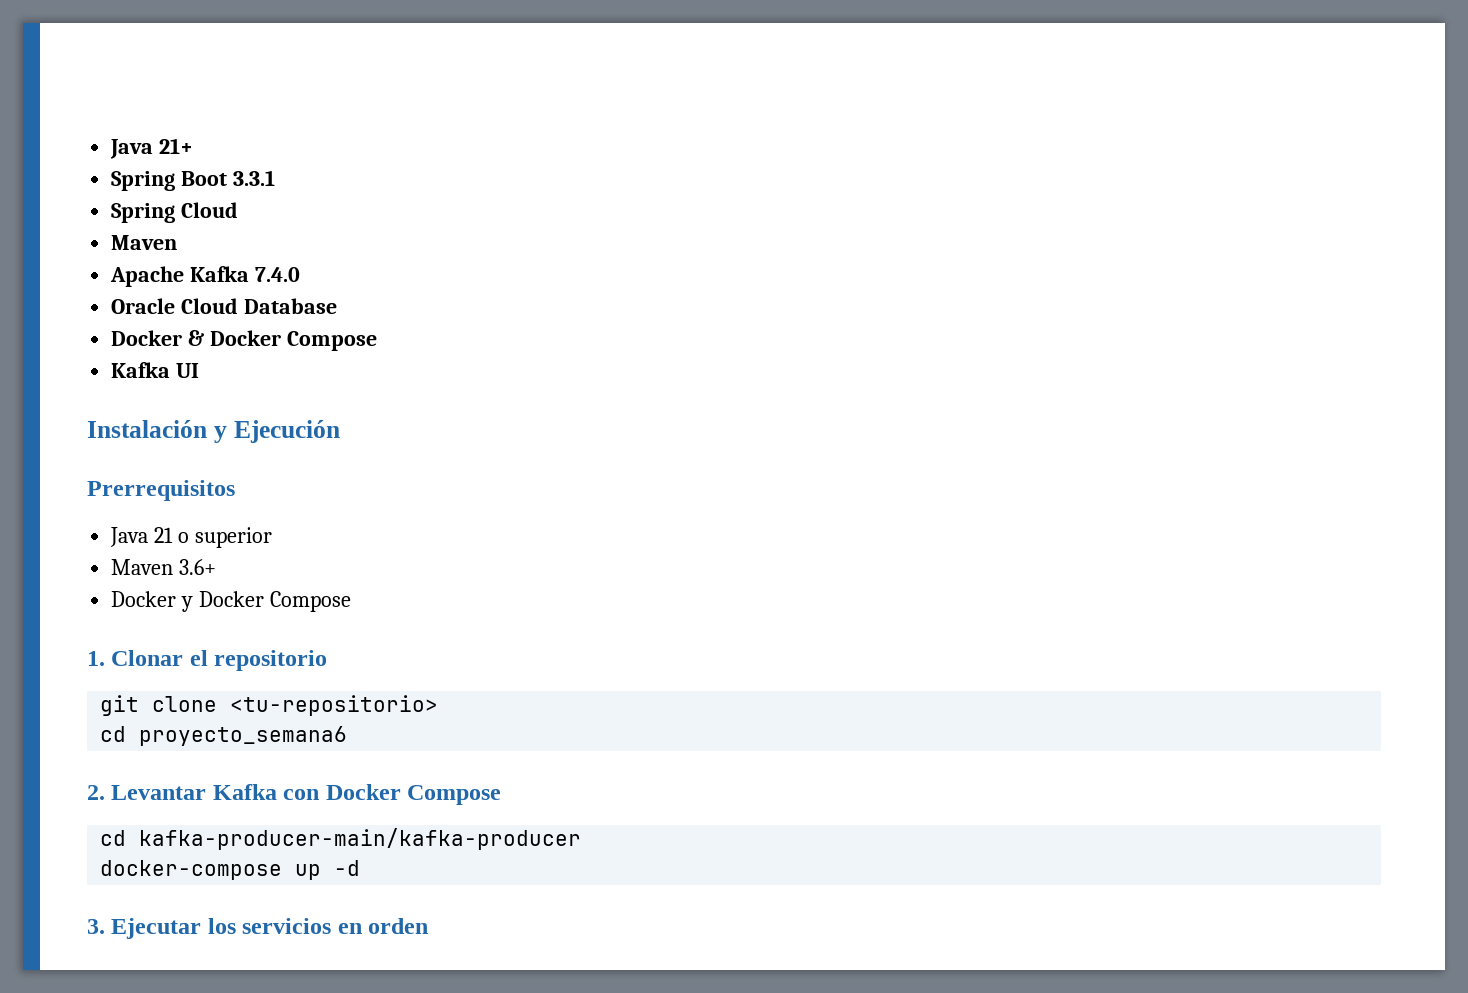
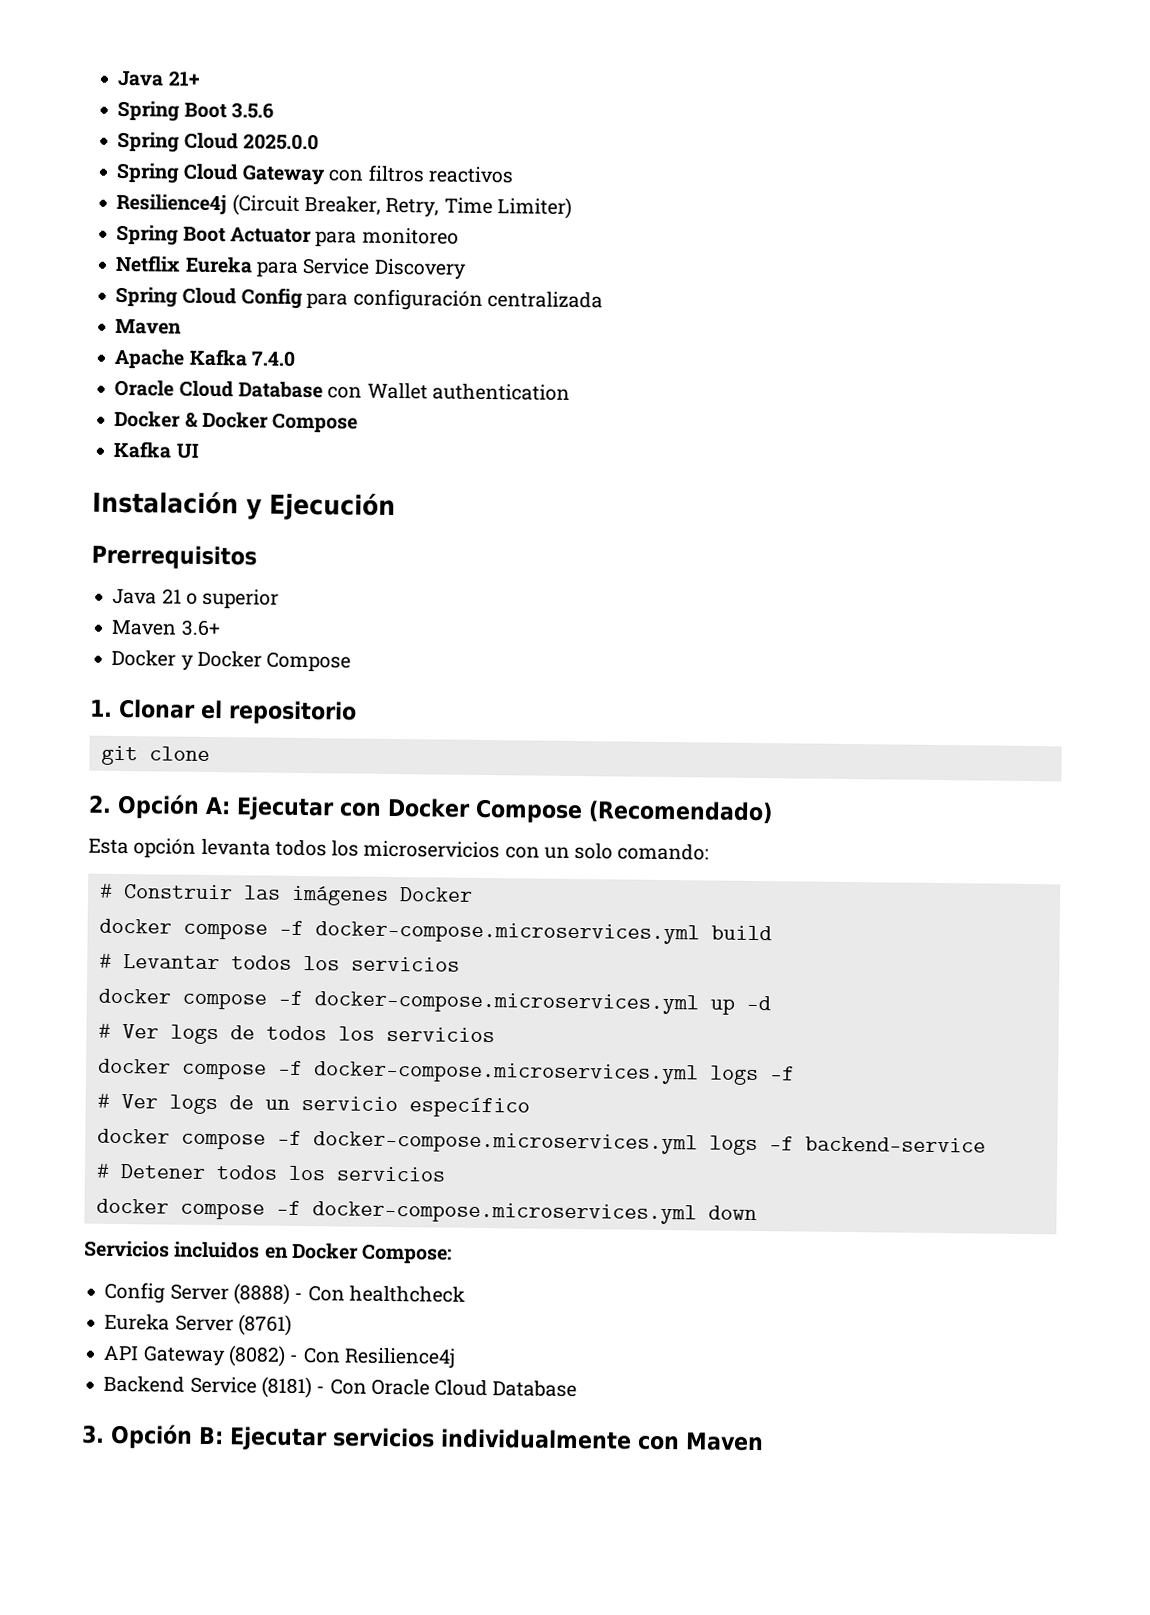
- Spring Boot 3.3.1
- Spring Cloud
+ Spring Boot 3.5.6
+ Spring Cloud 2025.0.0
+ Spring Cloud Gateway con filtros reactivos
+ Resilience4j (Circuit Breaker, Retry, Time Limiter)
+ Spring Boot Actuator para monitoreo
+ Netflix Eureka para Service Discovery
+ Spring Cloud Config para configuración centralizada
- Oracle Cloud Database
+ Oracle Cloud Database con Wallet authentication
- git clone <tu-repositorio>
- cd proyecto_semana6
- 2. Levantar Kafka con Docker Compose
- cd kafka-producer-main/kafka-producer
- docker-compose up -d
- 3. Ejecutar los servicios en orden
+ git clone
+ 2. Opción A: Ejecutar con Docker Compose (Recomendado)
+ Esta opción levanta todos los microservicios con un solo comando:
+ # Construir las imágenes Docker
+ docker compose -f docker-compose.microservices.yml build
+ # Levantar todos los servicios
+ docker compose -f docker-compose.microservices.yml up -d
+ # Ver logs de todos los servicios
+ docker compose -f docker-compose.microservices.yml logs -f
+ # Ver logs de un servicio específico
+ docker compose -f docker-compose.microservices.yml logs -f backend-service
+ # Detener todos los servicios
+ docker compose -f docker-compose.microservices.yml down
+ Servicios incluidos en Docker Compose:
+ Config Server (8888) - Con healthcheck
+ Eureka Server (8761)
+ API Gateway (8082) - Con Resilience4j
+ Backend Service (8181) - Con Oracle Cloud Database
+ 3. Opción B: Ejecutar servicios individualmente con Maven

